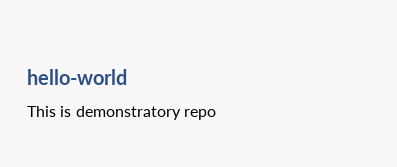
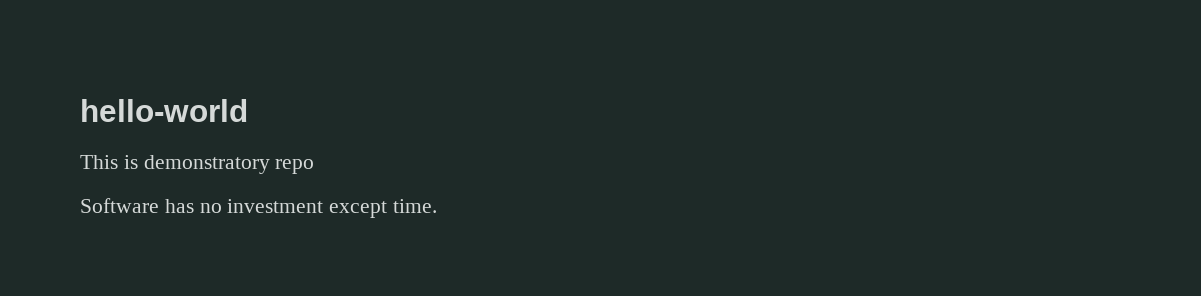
+ Software has no investment except time.

